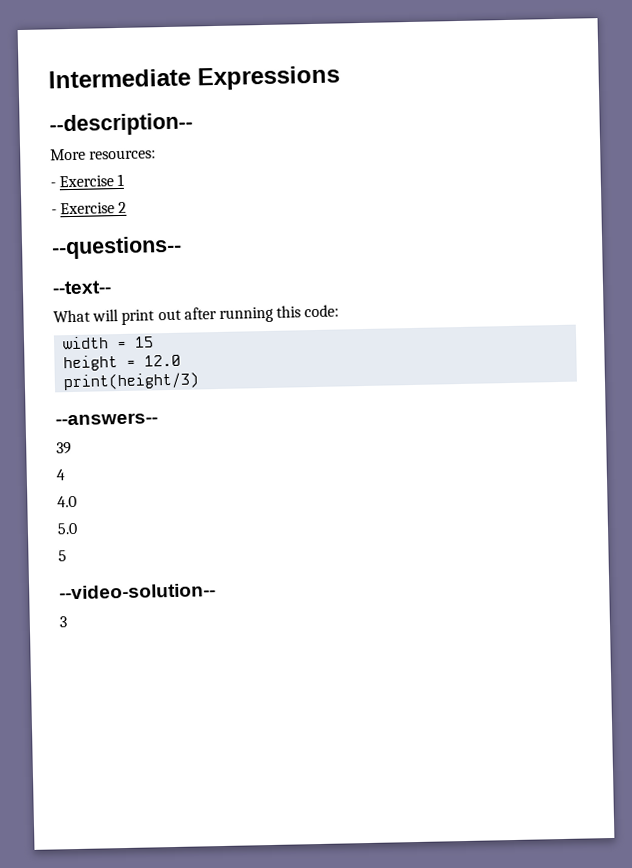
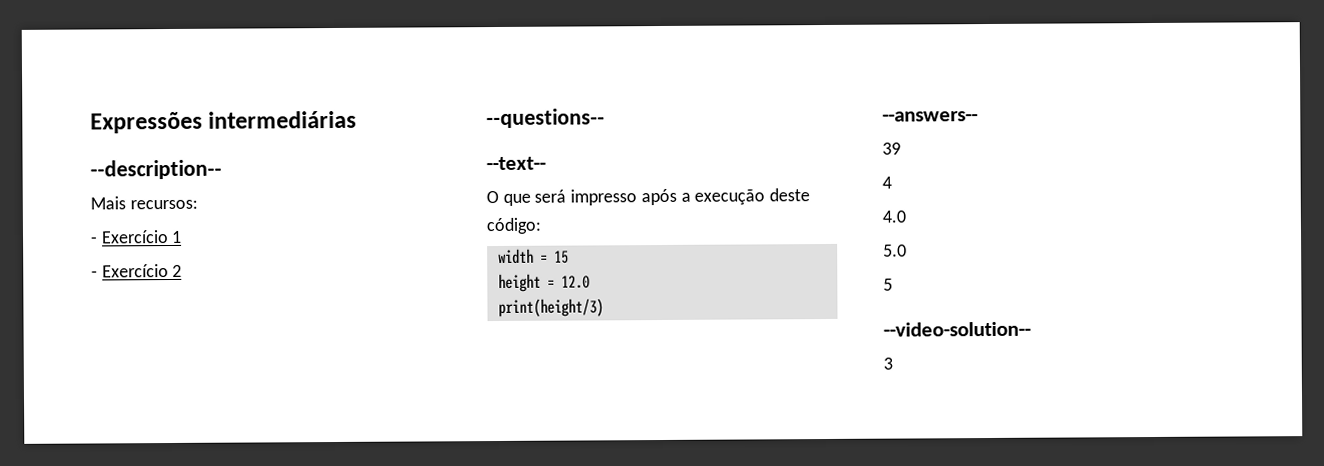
- Intermediate Expressions
+ Expressões intermediárias
- More resources:
- - Exercise 1
+ Mais recursos:
+ - Exercício 1
- - Exercise 2
+ - Exercício 2
- What will print out after running this code:
+ O que será impresso após a execução deste código:

